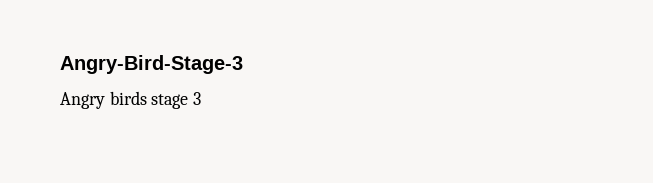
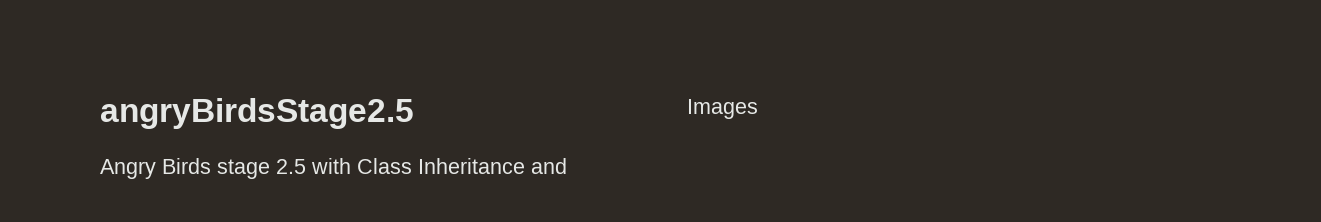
- Angry-Bird-Stage-3
+ angryBirdsStage2.5
- Angry birds stage 3
+ Angry Birds stage 2.5 with Class Inheritance and Images

